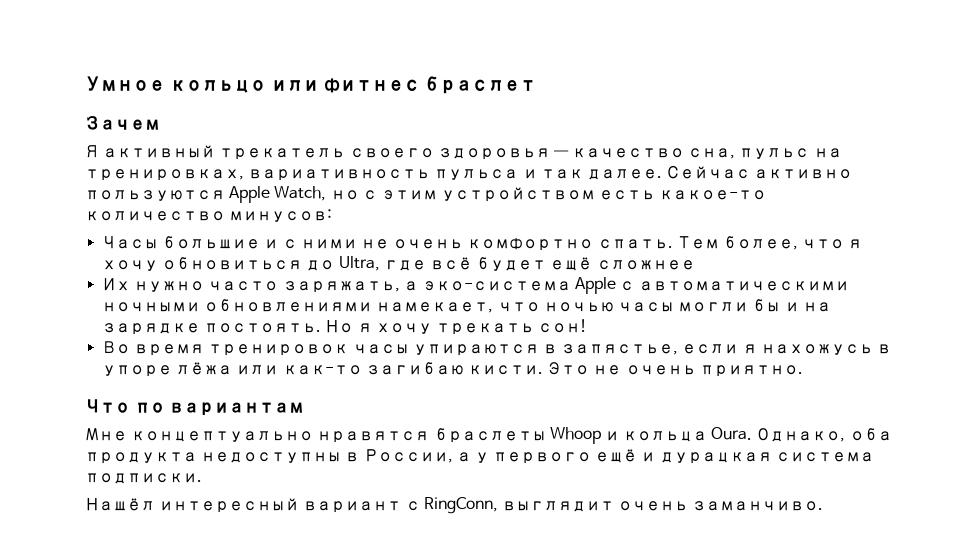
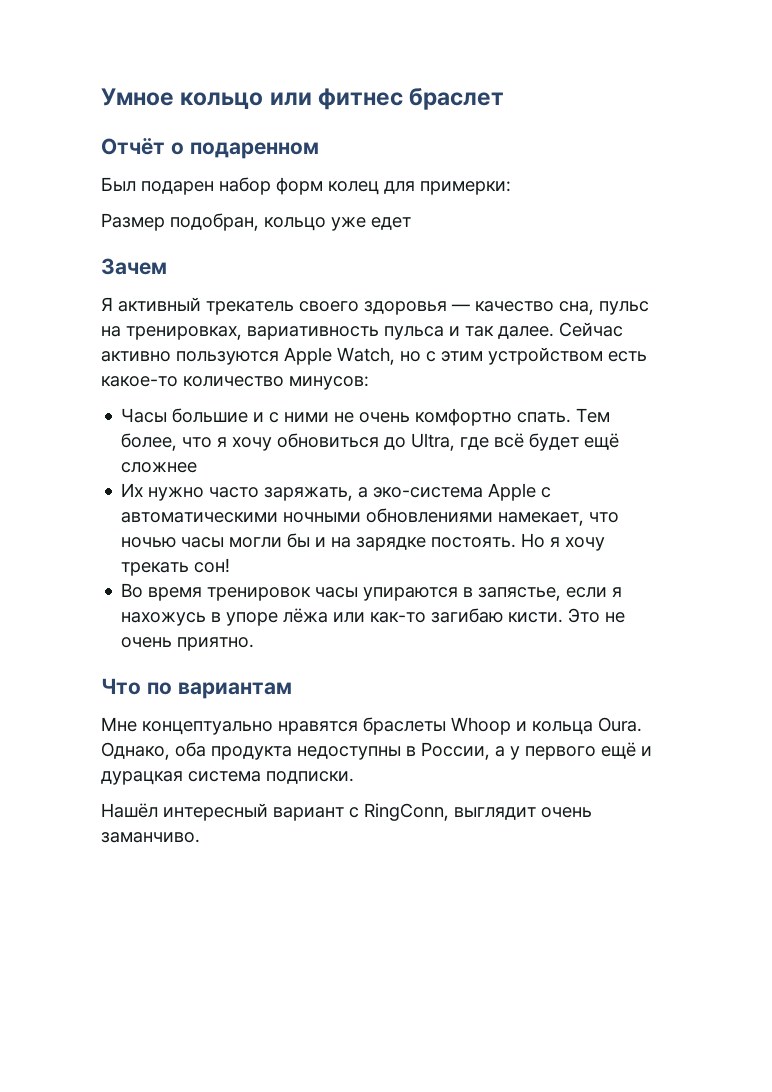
+ Отчёт о подаренном
+ Был подарен набор форм колец для примерки:
+ Размер подобран, кольцо уже едет

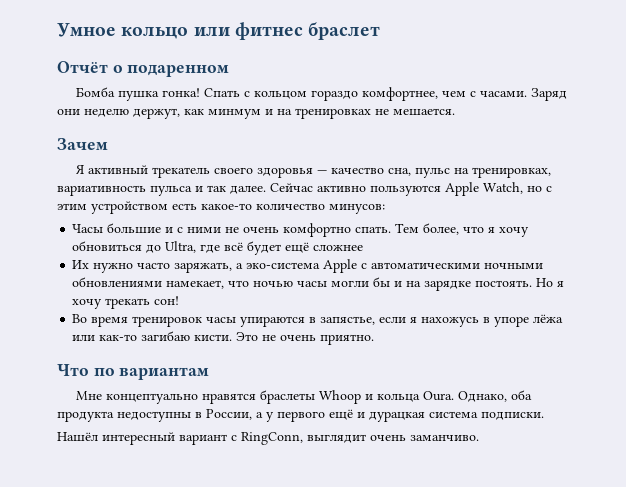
- Был подарен набор форм колец для примерки:
- Размер подобран, кольцо уже едет
+ Бомба пушка гонка! Спать с кольцом гораздо комфортнее, чем с часами. Заряд они неделю держут, как минмум и на тренировках не мешается.

